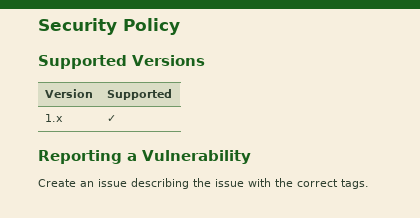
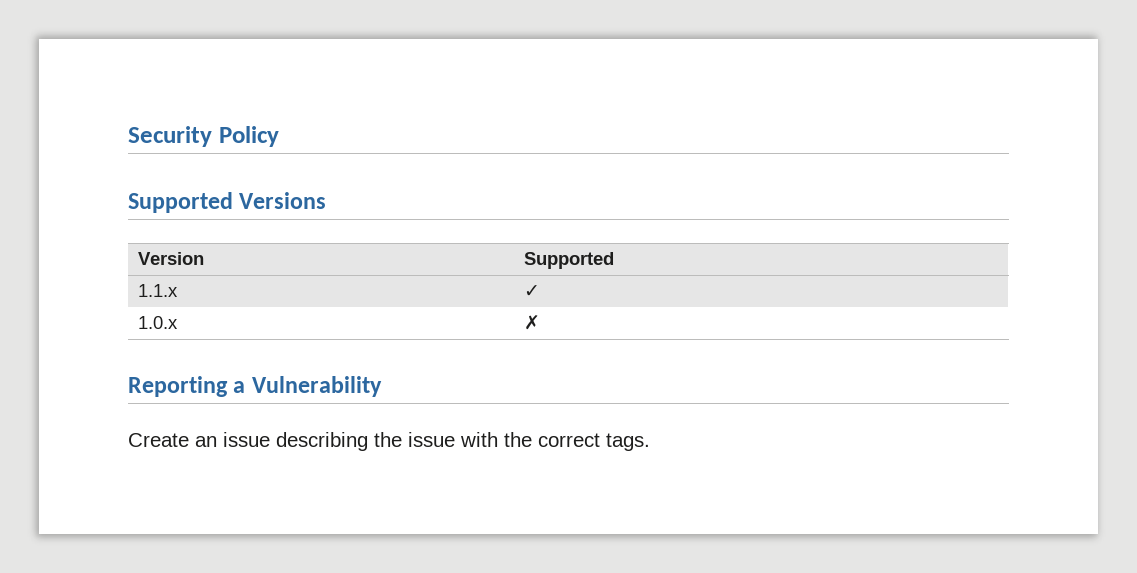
- 1.x | ✓
+ 1.1.x | ✓
+ 1.0.x | ✗

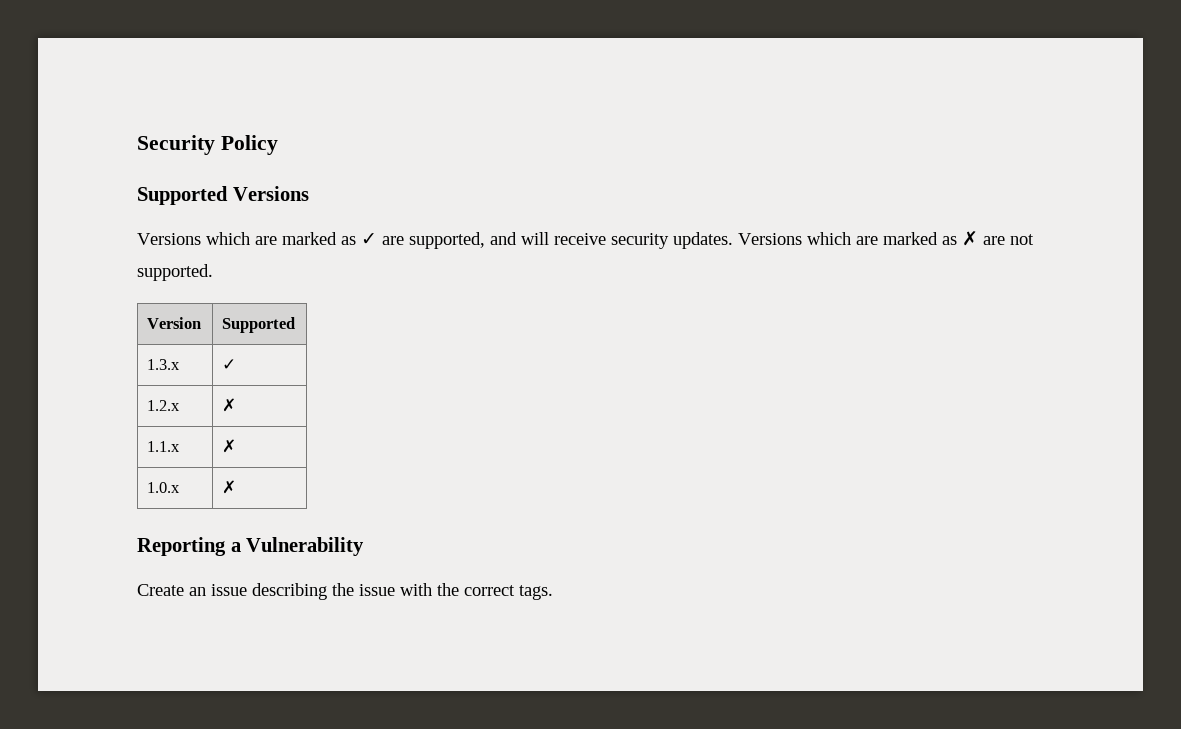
+ Versions which are marked as ✓ are supported, and will receive security updates. Versions which are marked as ✗ are not supported.
  Version | Supported
+ 1.3.x | ✓
+ 1.2.x | ✗
- 1.1.x | ✓
+ 1.1.x | ✗

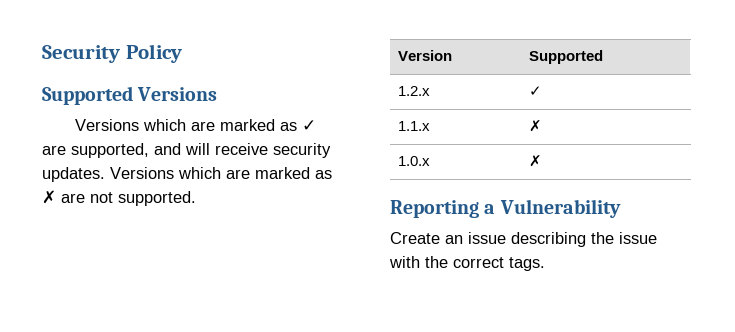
- 1.3.x | ✓
- 1.2.x | ✗
+ 1.2.x | ✓

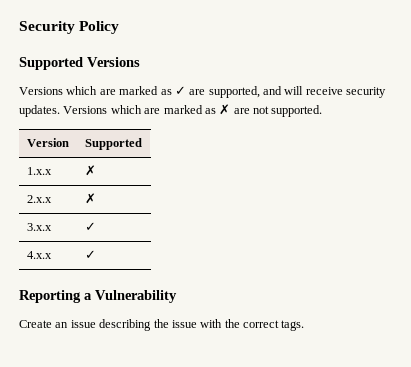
- 1.2.x | ✓
- 1.1.x | ✗
- 1.0.x | ✗
+ 1.x.x | ✗
+ 2.x.x | ✗
+ 3.x.x | ✓
+ 4.x.x | ✓

